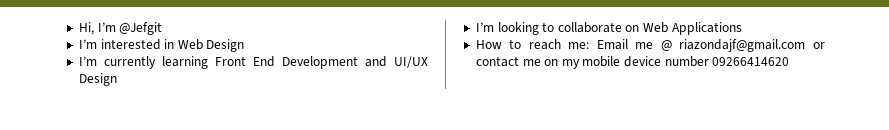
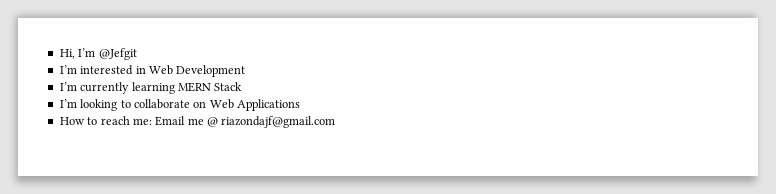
- I’m interested in Web Design
+ I’m interested in Web Development
- I’m currently learning Front End Development and UI/UX Design
+ I’m currently learning MERN Stack
- How to reach me: Email me @ riazondajf@gmail.com or contact me on my mobile device number 09266414620
+ How to reach me: Email me @ riazondajf@gmail.com

